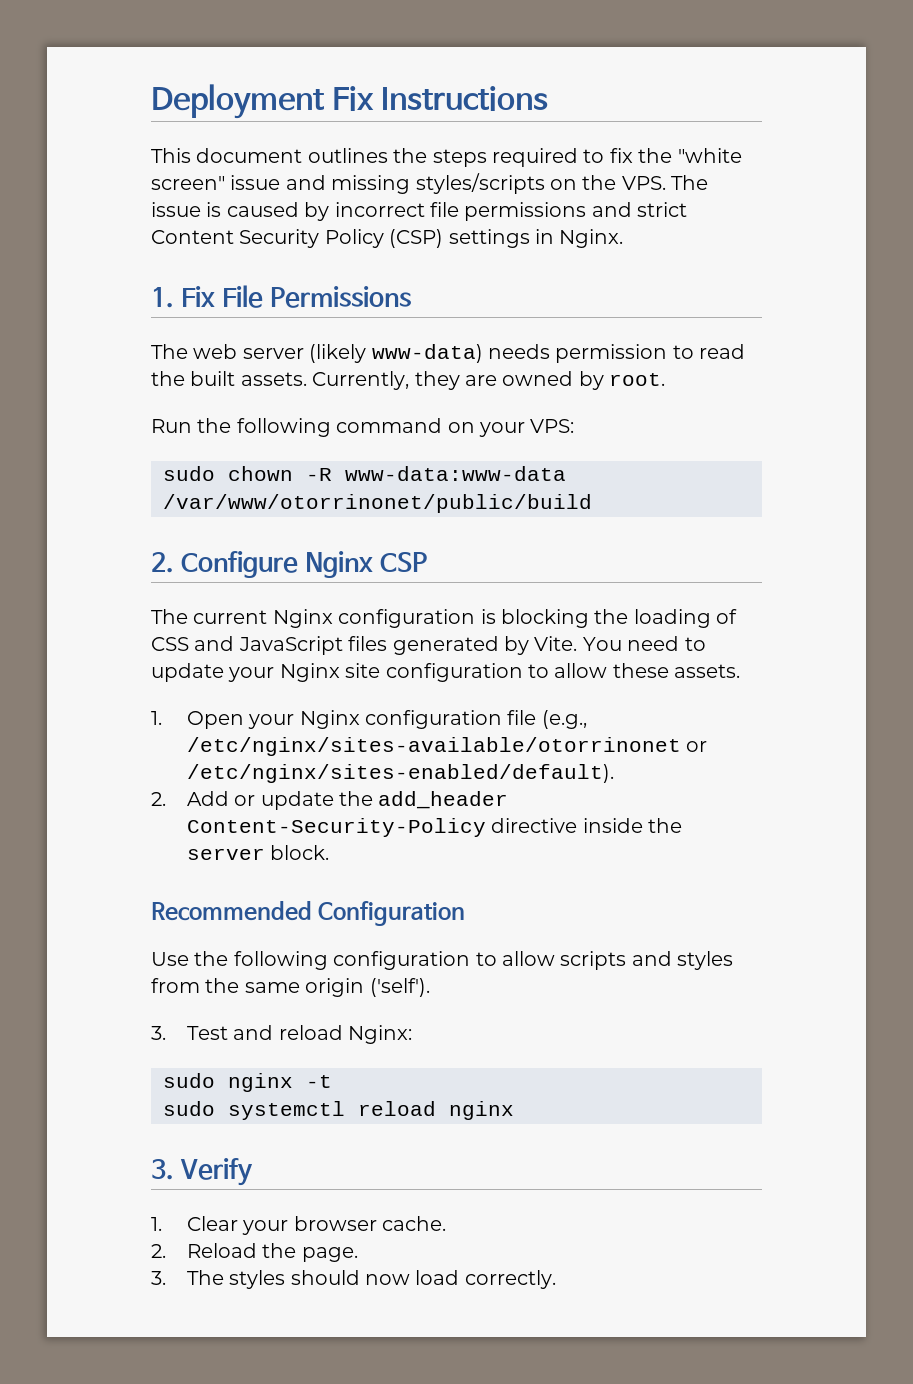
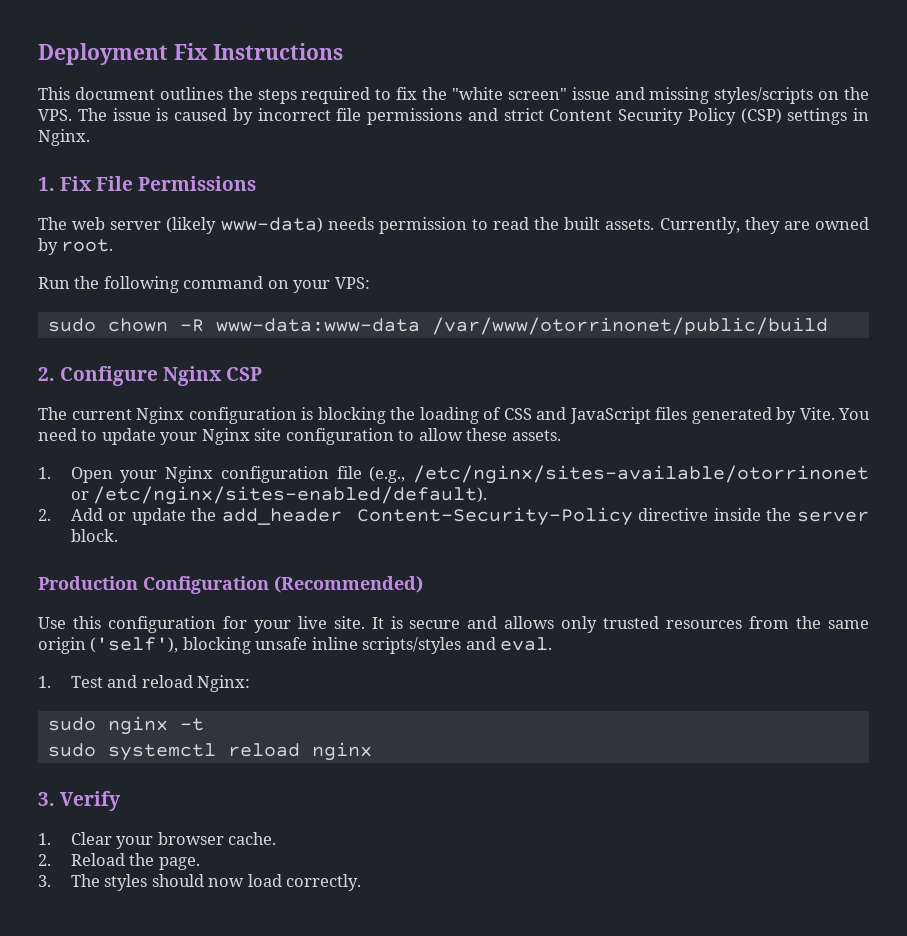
- Recommended Configuration
+ Production Configuration (Recommended)
- Use the following configuration to allow scripts and styles from the same origin ('self').
- 3. Test and reload Nginx:
+ Use this configuration for your live site. It is secure and allows only trusted resources from the same origin ('self'), blocking unsafe inline scripts/styles and eval.
+ 1. Test and reload Nginx:

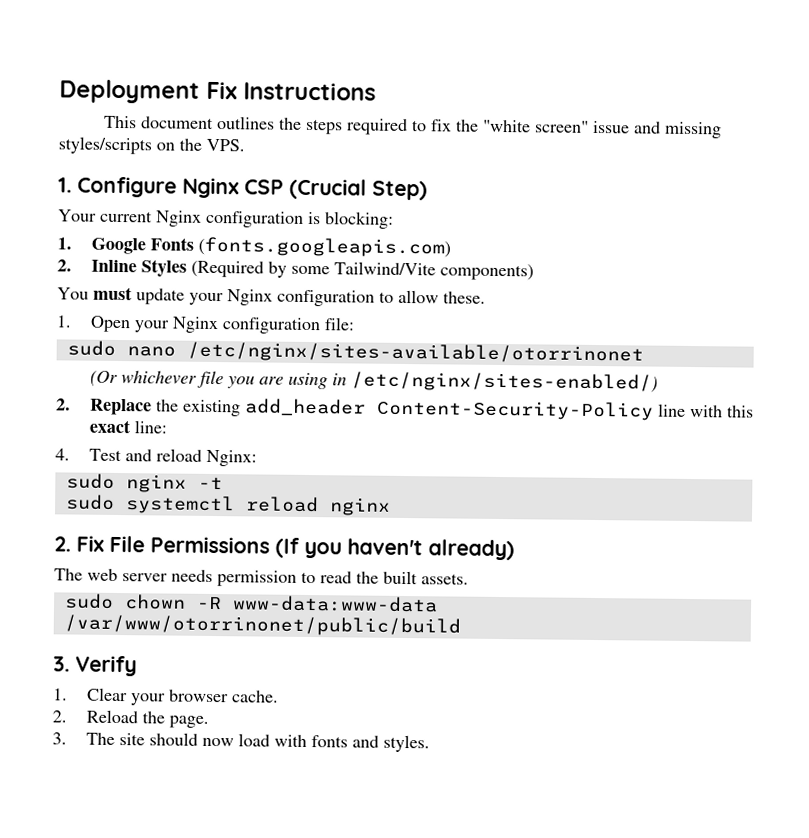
- This document outlines the steps required to fix the "white screen" issue and missing styles/scripts on the VPS. The issue is caused by incorrect file permissions and strict Content Security Policy (CSP) settings in Nginx.
- 1. Fix File Permissions
- The web server (likely www-data) needs permission to read the built assets. Currently, they are owned by root.
- Run the following command on your VPS:
- sudo chown -R www-data:www-data /var/www/otorrinonet/public/build
- 2. Configure Nginx CSP
- The current Nginx configuration is blocking the loading of CSS and JavaScript files generated by Vite. You need to update your Nginx site configuration to allow these assets.
+ This document outlines the steps required to fix the "white screen" issue and missing styles/scripts on the VPS.
+ 1. Configure Nginx CSP (Crucial Step)
+ Your current Nginx configuration is blocking:
+ 1. Google Fonts (fonts.googleapis.com)
+ 2. Inline Styles (Required by some Tailwind/Vite components)
+ You must update your Nginx configuration to allow these.
- 1. Open your Nginx configuration file (e.g., /etc/nginx/sites-available/otorrinonet or /etc/nginx/sites-enabled/default).
- 2. Add or update the add_header Content-Security-Policy directive inside the server block.
- Production Configuration (Recommended)
- Use this configuration for your live site. It is secure and allows only trusted resources from the same origin ('self'), blocking unsafe inline scripts/styles and eval.
- 1. Test and reload Nginx:
+ 1. Open your Nginx configuration file:
+ sudo nano /etc/nginx/sites-available/otorrinonet
+ (Or whichever file you are using in /etc/nginx/sites-enabled/)
+ 2. Replace the existing add_header Content-Security-Policy line with this exact line:
+ 4. Test and reload Nginx:
+ 2. Fix File Permissions (If you haven't already)
+ The web server needs permission to read the built assets.
+ sudo chown -R www-data:www-data /var/www/otorrinonet/public/build
- 3. The styles should now load correctly.
+ 3. The site should now load with fonts and styles.

